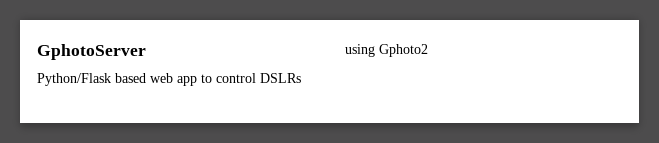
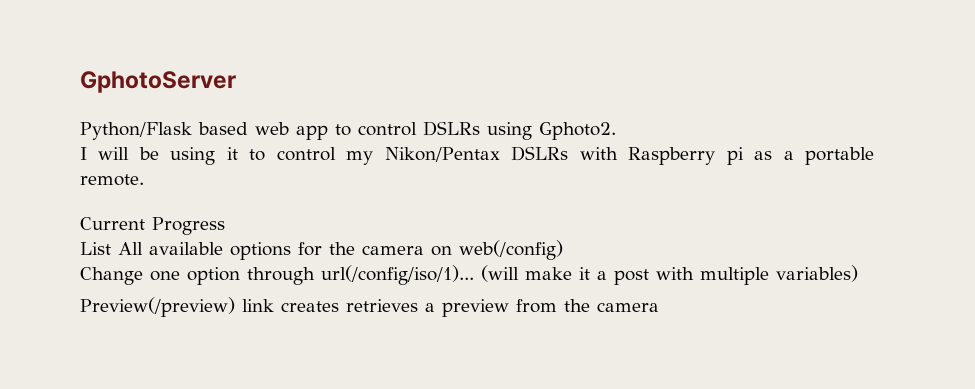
- Python/Flask based web app to control DSLRs using Gphoto2
+ Python/Flask based web app to control DSLRs using Gphoto2.
+ I will be using it to control my Nikon/Pentax DSLRs with Raspberry pi as a portable remote.
+ Current Progress
+ List All available options for the camera on web(/config)
+ Change one option through url(/config/iso/1)... (will make it a post with multiple variables)
+ Preview(/preview) link creates retrieves a preview from the camera

